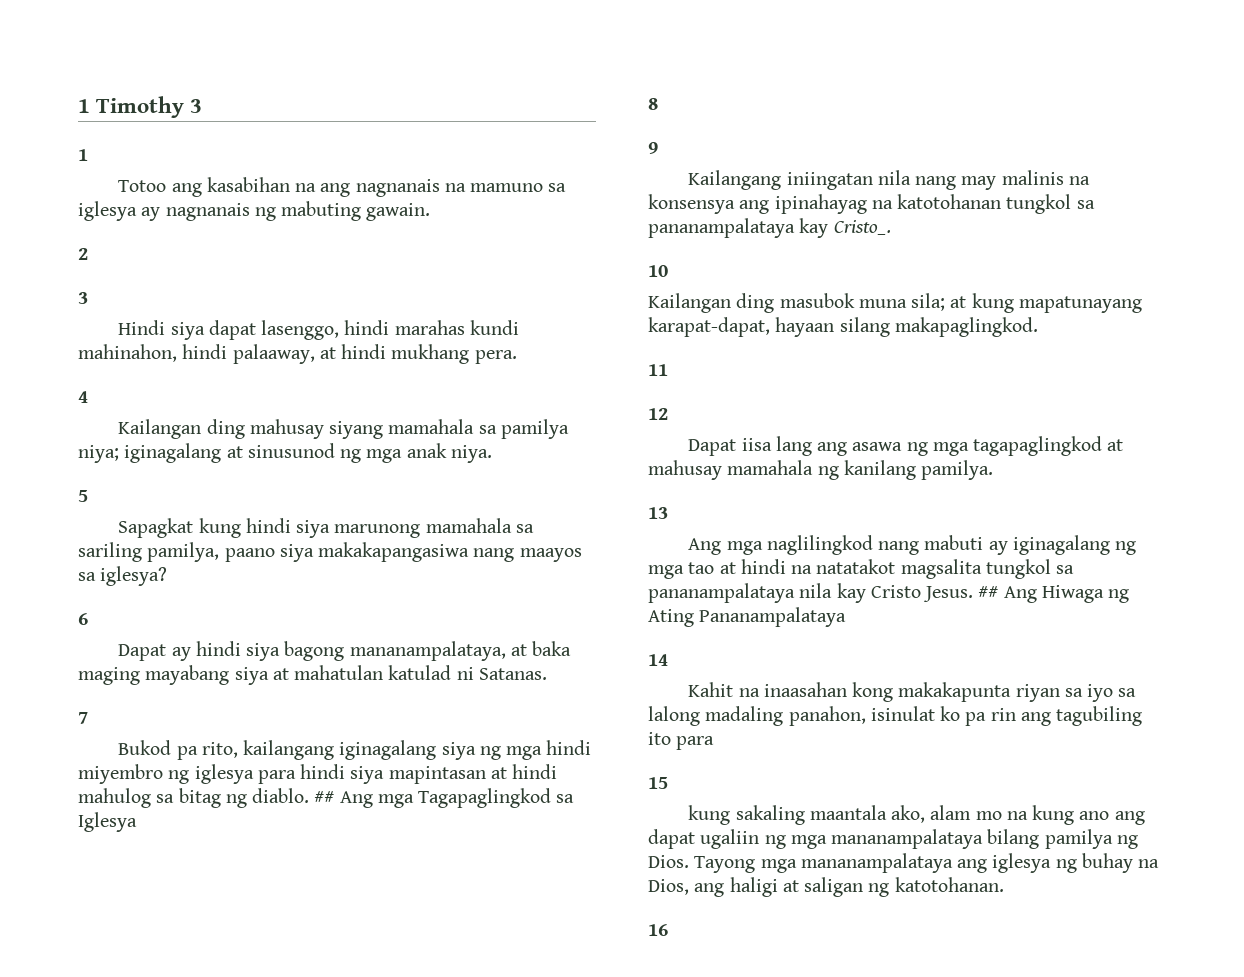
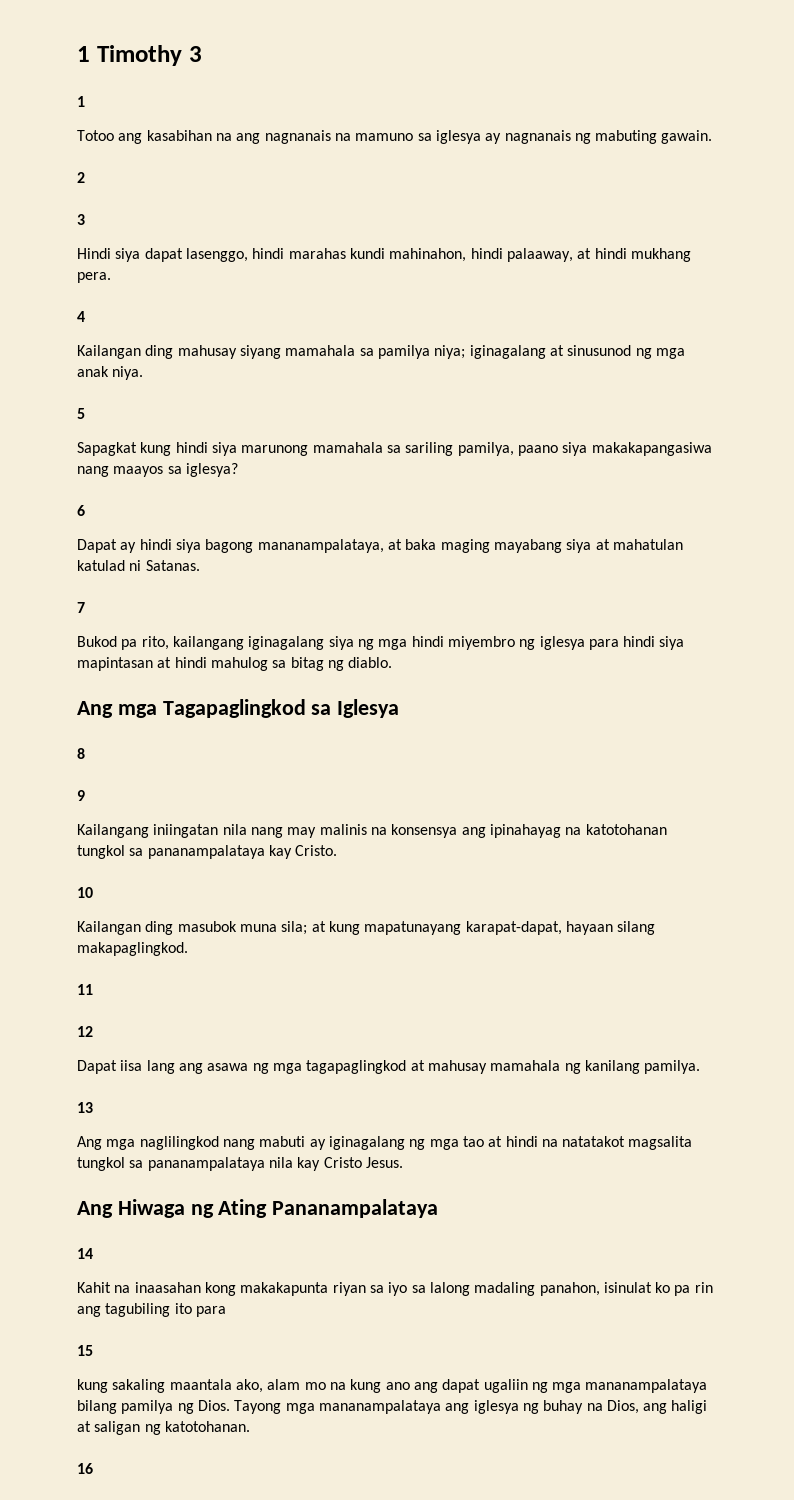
- Bukod pa rito, kailangang iginagalang siya ng mga hindi miyembro ng iglesya para hindi siya mapintasan at hindi mahulog sa bitag ng diablo. ## Ang mga Tagapaglingkod sa Iglesya
+ Bukod pa rito, kailangang iginagalang siya ng mga hindi miyembro ng iglesya para hindi siya mapintasan at hindi mahulog sa bitag ng diablo.
+ Ang mga Tagapaglingkod sa Iglesya
- Kailangang iniingatan nila nang may malinis na konsensya ang ipinahayag na katotohanan tungkol sa pananampalataya kay Cristo_.
+ Kailangang iniingatan nila nang may malinis na konsensya ang ipinahayag na katotohanan tungkol sa pananampalataya kay Cristo.
- Ang mga naglilingkod nang mabuti ay iginagalang ng mga tao at hindi na natatakot magsalita tungkol sa pananampalataya nila kay Cristo Jesus. ## Ang Hiwaga ng Ating Pananampalataya
+ Ang mga naglilingkod nang mabuti ay iginagalang ng mga tao at hindi na natatakot magsalita tungkol sa pananampalataya nila kay Cristo Jesus.
+ Ang Hiwaga ng Ating Pananampalataya

